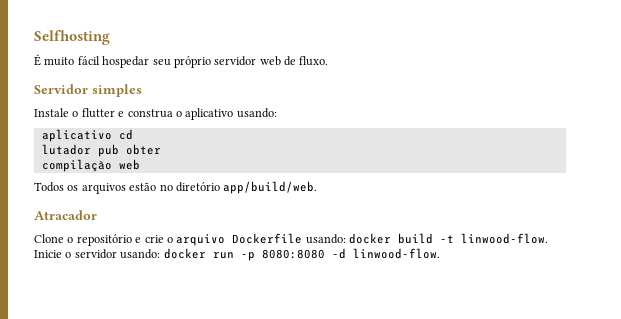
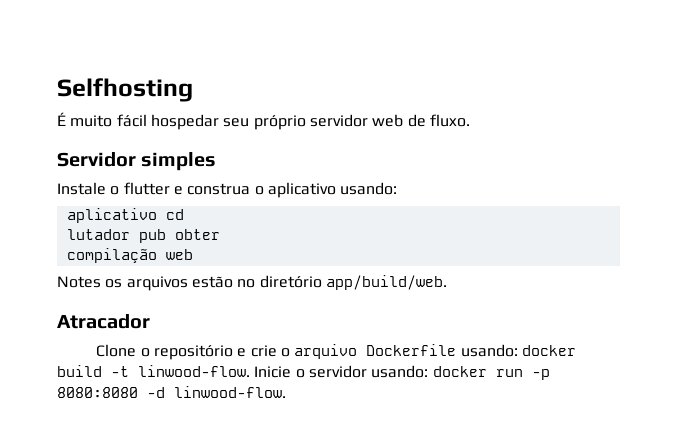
- Todos os arquivos estão no diretório app/build/web.
+ Notes os arquivos estão no diretório app/build/web.

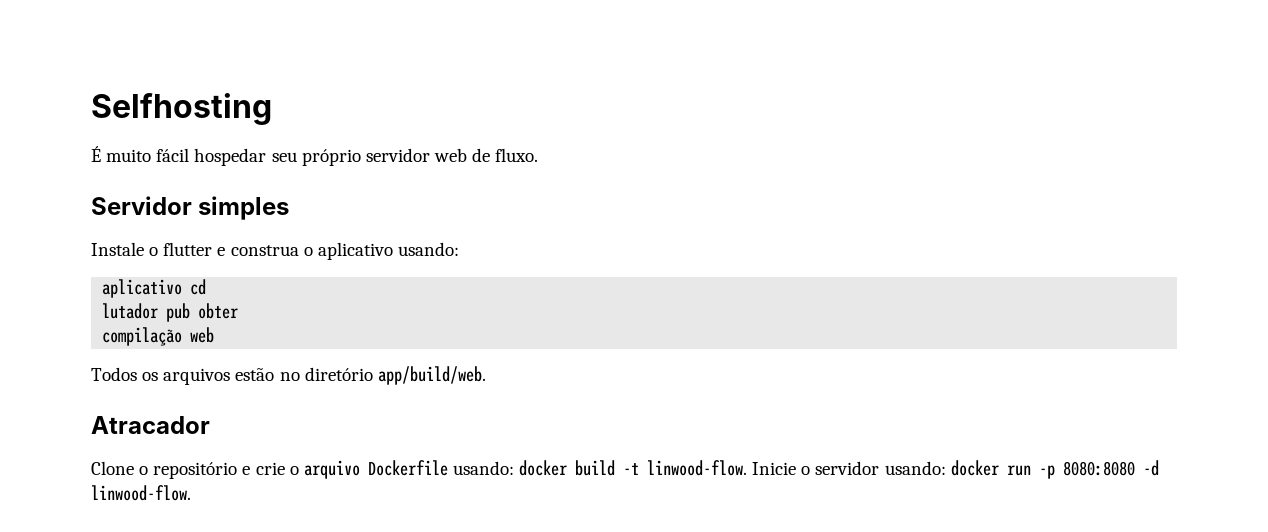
- Notes os arquivos estão no diretório app/build/web.
+ Todos os arquivos estão no diretório app/build/web.

